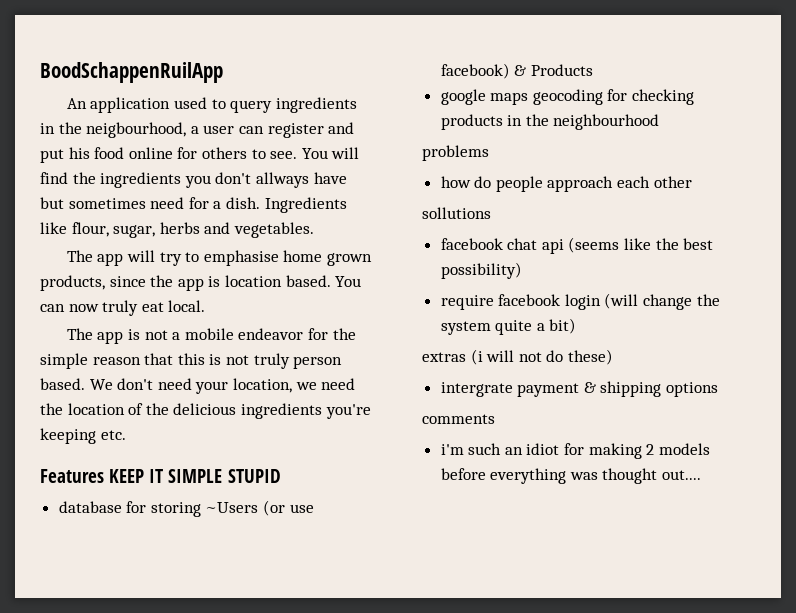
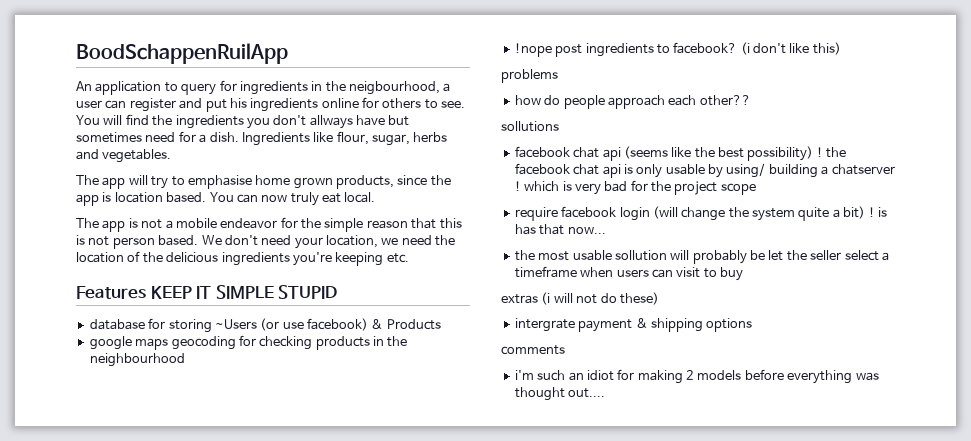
- An application used to query ingredients in the neigbourhood, a user can register and put his food online for others to see.
+ An application to query for ingredients in the neigbourhood, a user can register and put his ingredients online for others to see.
- The app is not a mobile endeavor for the simple reason that this is not truly person based.
+ The app is not a mobile endeavor for the simple reason that this is not person based.
+ !nope post ingredients to facebook? (i don't like this)
- how do people approach each other
+ how do people approach each other??
- facebook chat api (seems like the best possibility)
+ facebook chat api (seems like the best possibility) ! the facebook chat api is only usable by using/ building a chatserver ! which is very bad for the project scope
- require facebook login (will change the system quite a bit)
+ require facebook login (will change the system quite a bit) ! is has that now...
+ the most usable sollution will probably be let the seller select a timeframe when users can visit to buy

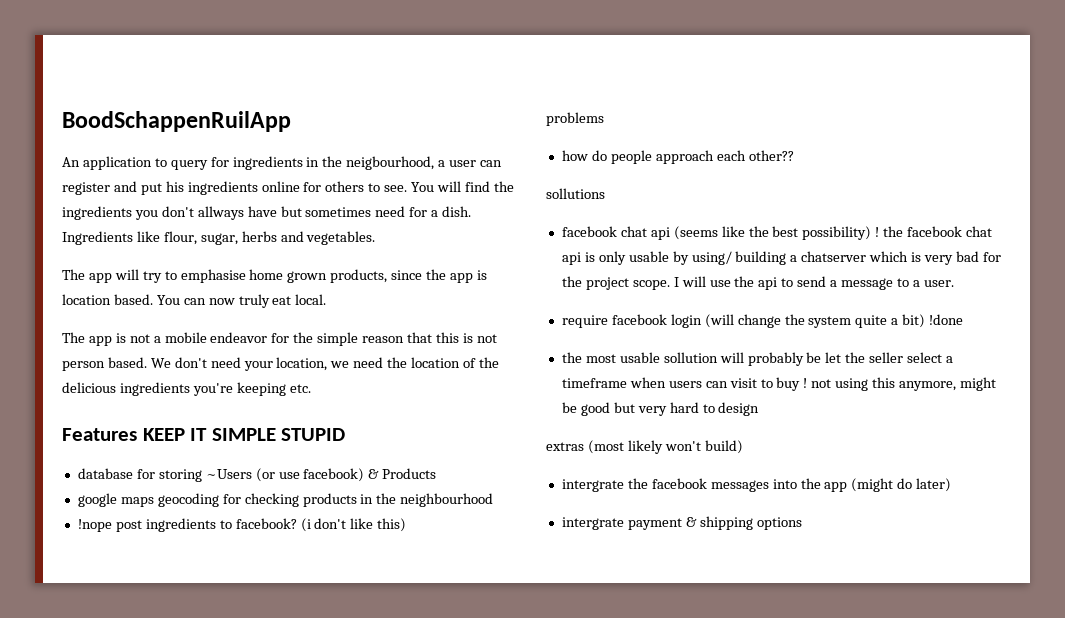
- facebook chat api (seems like the best possibility) ! the facebook chat api is only usable by using/ building a chatserver ! which is very bad for the project scope
+ facebook chat api (seems like the best possibility) ! the facebook chat api is only usable by using/ building a chatserver which is very bad for the project scope. I will use the api to send a message to a user.
- require facebook login (will change the system quite a bit) ! is has that now...
+ require facebook login (will change the system quite a bit) !done
- the most usable sollution will probably be let the seller select a timeframe when users can visit to buy
- extras (i will not do these)
+ the most usable sollution will probably be let the seller select a timeframe when users can visit to buy ! not using this anymore, might be good but very hard to design
+ extras (most likely won't build)
+ intergrate the facebook messages into the app (might do later)
- comments
- i'm such an idiot for making 2 models before everything was thought out....

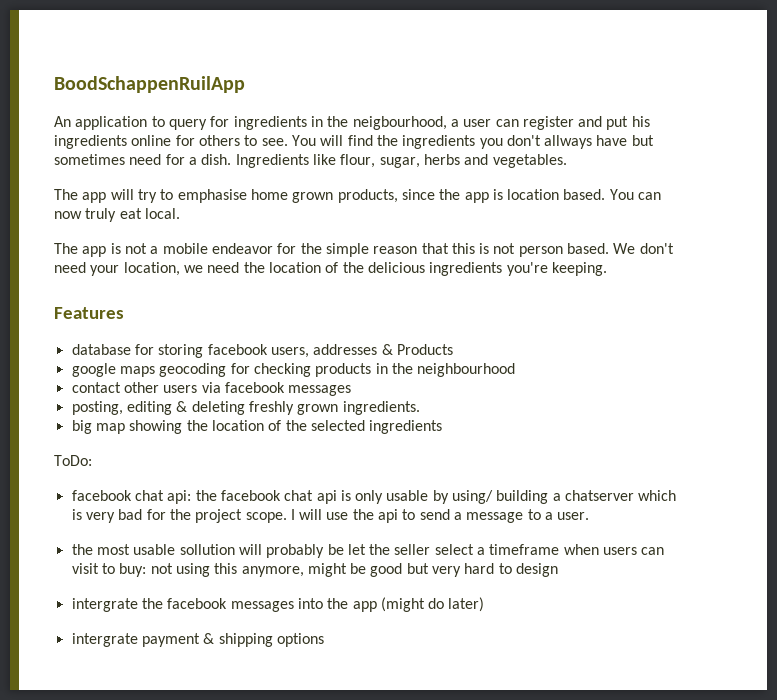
- We don't need your location, we need the location of the delicious ingredients you're keeping etc.
+ We don't need your location, we need the location of the delicious ingredients you're keeping.
- Features KEEP IT SIMPLE STUPID
+ Features
- database for storing ~Users (or use facebook) & Products
+ database for storing facebook users, addresses & Products
- !nope post ingredients to facebook? (i don't like this)
- problems
- how do people approach each other??
- sollutions
- facebook chat api (seems like the best possibility) ! the facebook chat api is only usable by using/ building a chatserver which is very bad for the project scope.
+ contact other users via facebook messages
+ posting, editing & deleting freshly grown ingredients.
+ big map showing the location of the selected ingredients
+ ToDo:
+ facebook chat api: the facebook chat api is only usable by using/ building a chatserver which is very bad for the project scope.
- require facebook login (will change the system quite a bit) !done
- the most usable sollution will probably be let the seller select a timeframe when users can visit to buy ! not using this anymore, might be good but very hard to design
+ the most usable sollution will probably be let the seller select a timeframe when users can visit to buy: not using this anymore, might be good but very hard to design
- extras (most likely won't build)

